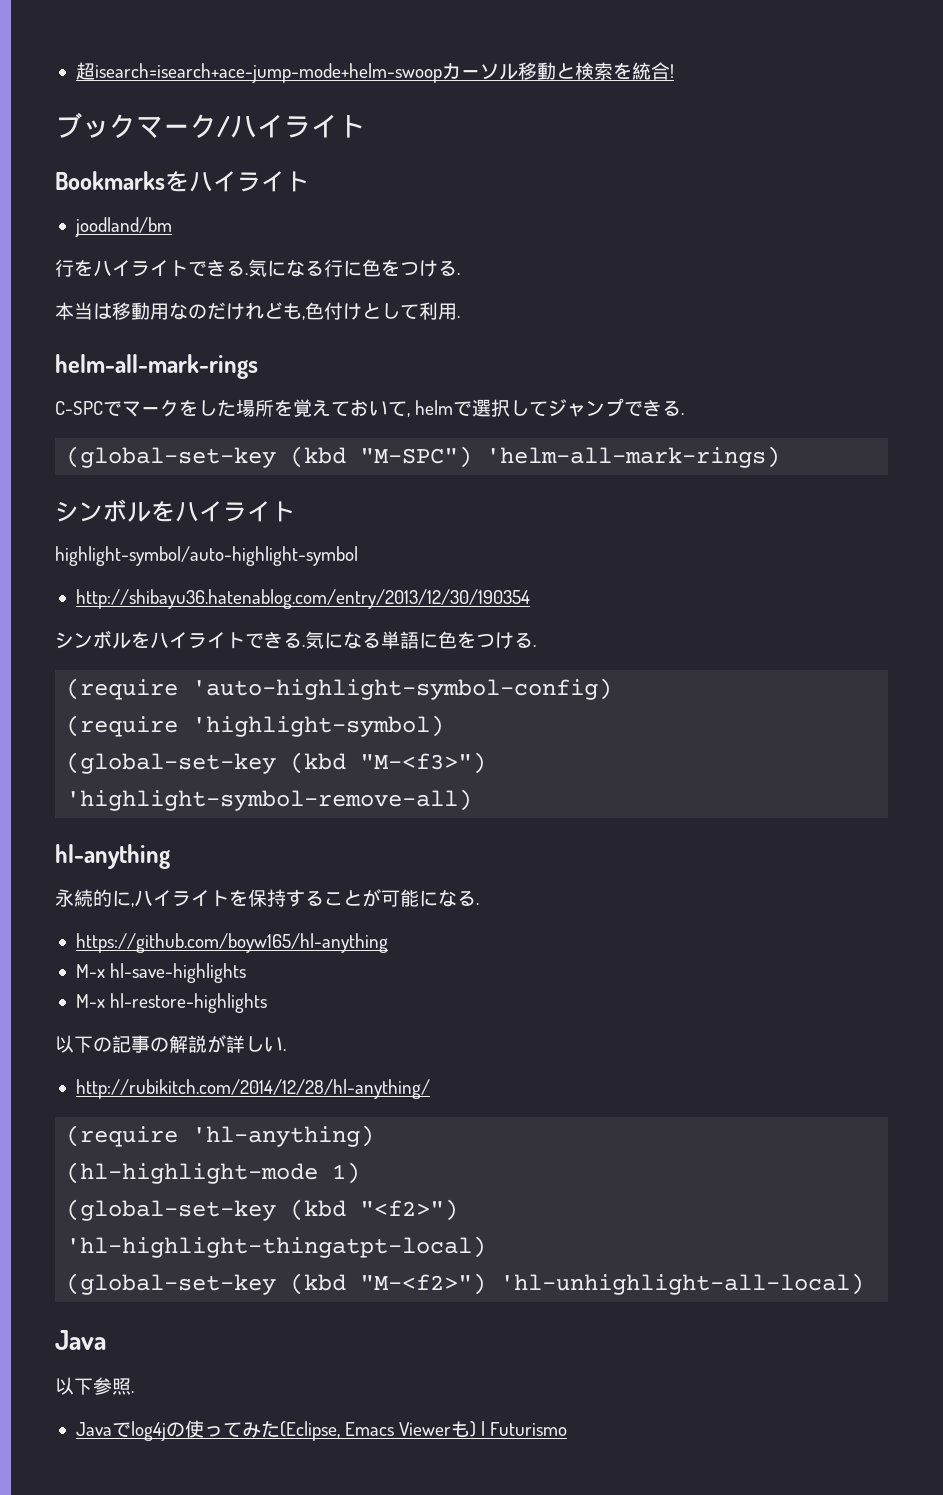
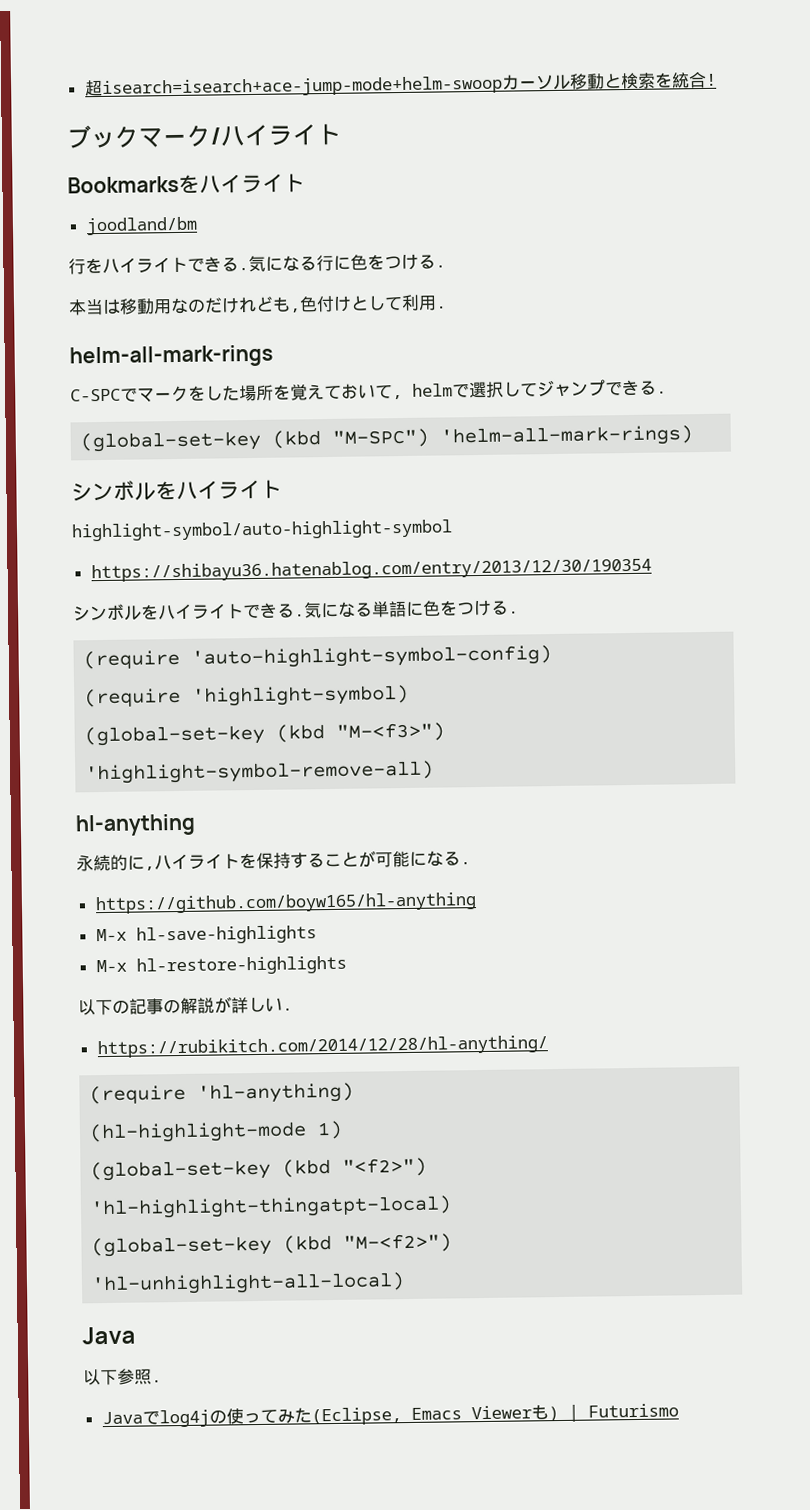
- http://shibayu36.hatenablog.com/entry/2013/12/30/190354
+ https://shibayu36.hatenablog.com/entry/2013/12/30/190354
- http://rubikitch.com/2014/12/28/hl-anything/
+ https://rubikitch.com/2014/12/28/hl-anything/

